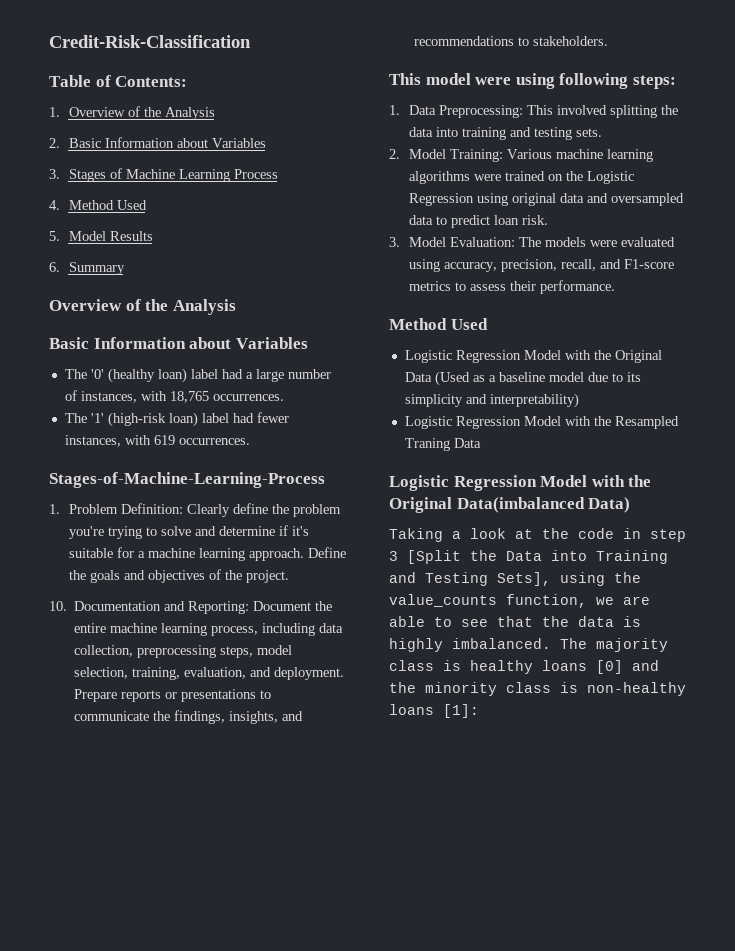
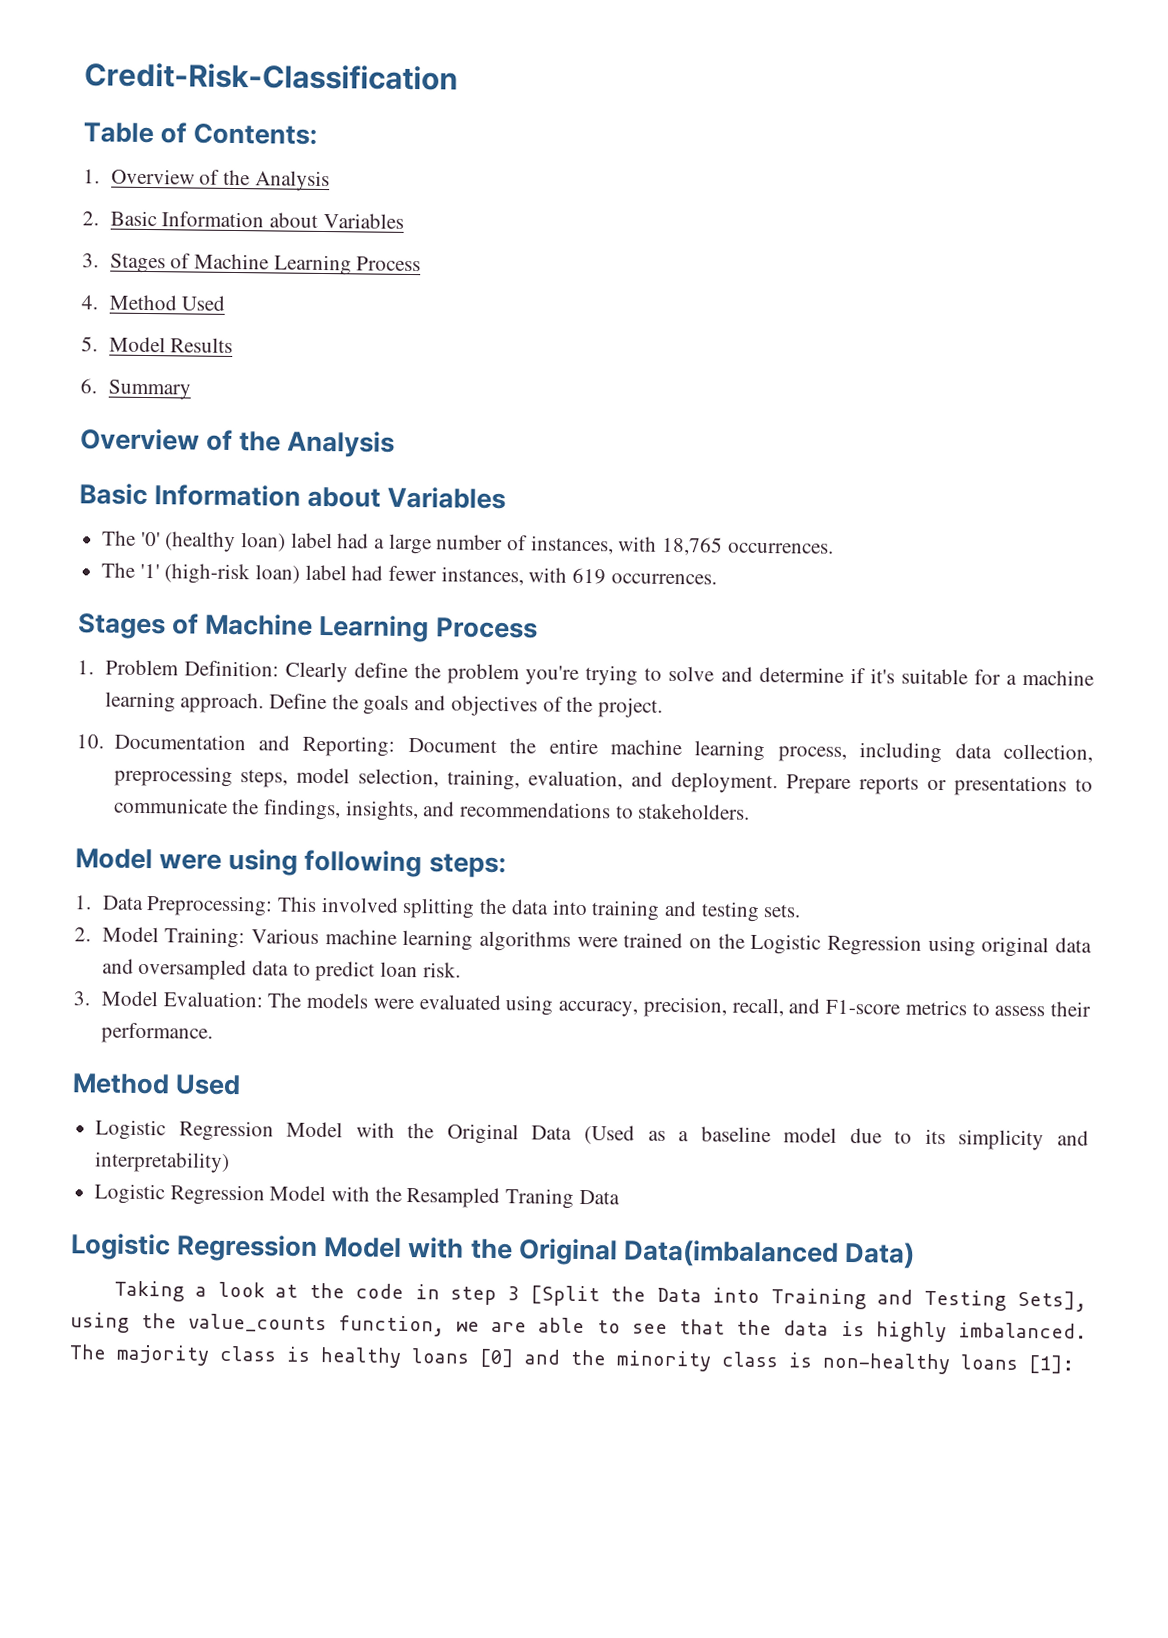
  The '1' (high-risk loan) label had fewer instances, with 619 occurrences.
- Stages-of-Machine-Learning-Process
+ Stages of Machine Learning Process
- This model were using following steps:
+ Model were using following steps:

